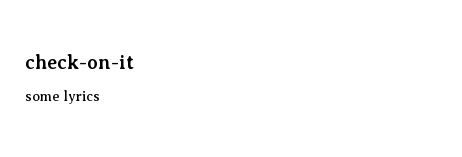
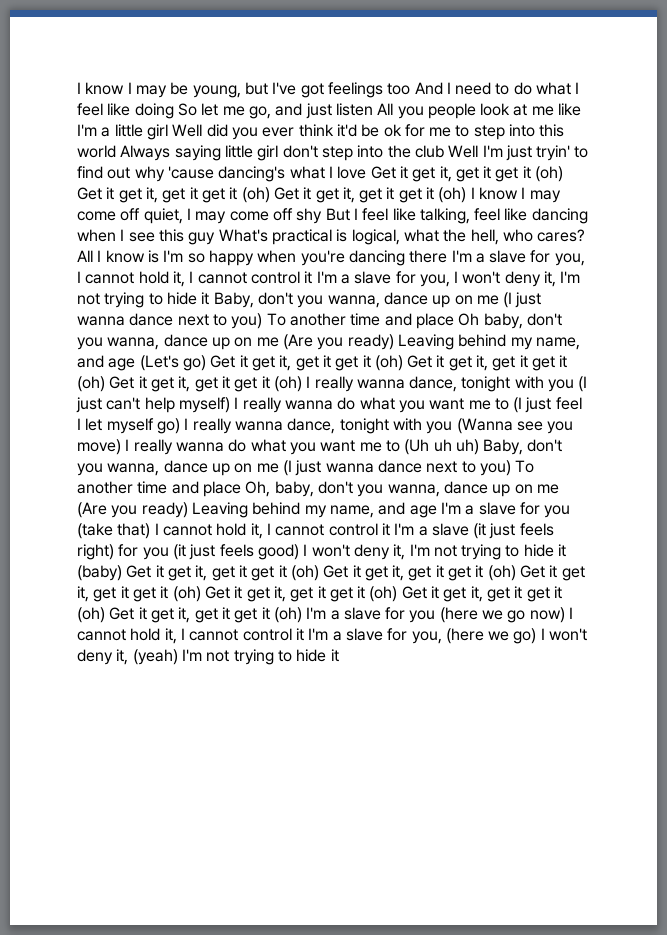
- check-on-it
- some lyrics
+ I know I may be young, but I've got feelings too And I need to do what I feel like doing So let me go, and just listen All you people look at me like I'm a little girl Well did you ever think it'd be ok for me to step into this world Always saying little girl don't step into the club Well I'm just tryin' to find out why 'cause dancing's what I love Get it get it, get it get it (oh) Get it get it, get it get it (oh) Get it get it, get it get it (oh) I know I may come off quiet, I may come off shy But I feel like talking, feel like dancing when I see this guy What's practical is logical, what the hell, who cares? All I know is I'm so happy when you're dancing there I'm a slave for you, I cannot hold it, I cannot control it I'm a slave for you, I won't deny it, I'm not trying to hide it Baby, don't you wanna, dance up on me (I just wanna dance next to you) To another time and place Oh baby, don't you wanna, dance up on me (Are you ready) Leaving behind my name, and age (Let's go) Get it get it, get it get it (oh) Get it get it, get it get it (oh) Get it get it, get it get it (oh) I really wanna dance, tonight with you (I just can't help myself) I really wanna do what you want me to (I just feel I let myself go) I really wanna dance, tonight with you (Wanna see you move) I really wanna do what you want me to (Uh uh uh) Baby, don't you wanna, dance up on me (I just wanna dance next to you) To another time and place Oh, baby, don't you wanna, dance up on me (Are you ready) Leaving behind my name, and age I'm a slave for you (take that) I cannot hold it, I cannot control it I'm a slave (it just feels right) for you (it just feels good) I won't deny it, I'm not trying to hide it (baby) Get it get it, get it get it (oh) Get it get it, get it get it (oh) Get it get it, get it get it (oh) Get it get it, get it get it (oh) Get it get it, get it get it (oh) Get it get it, get it get it (oh) I'm a slave for you (here we go now) I cannot hold it, I cannot control it I'm a slave for you, (here we go) I won't deny it, (yeah) I'm not trying to hide it

